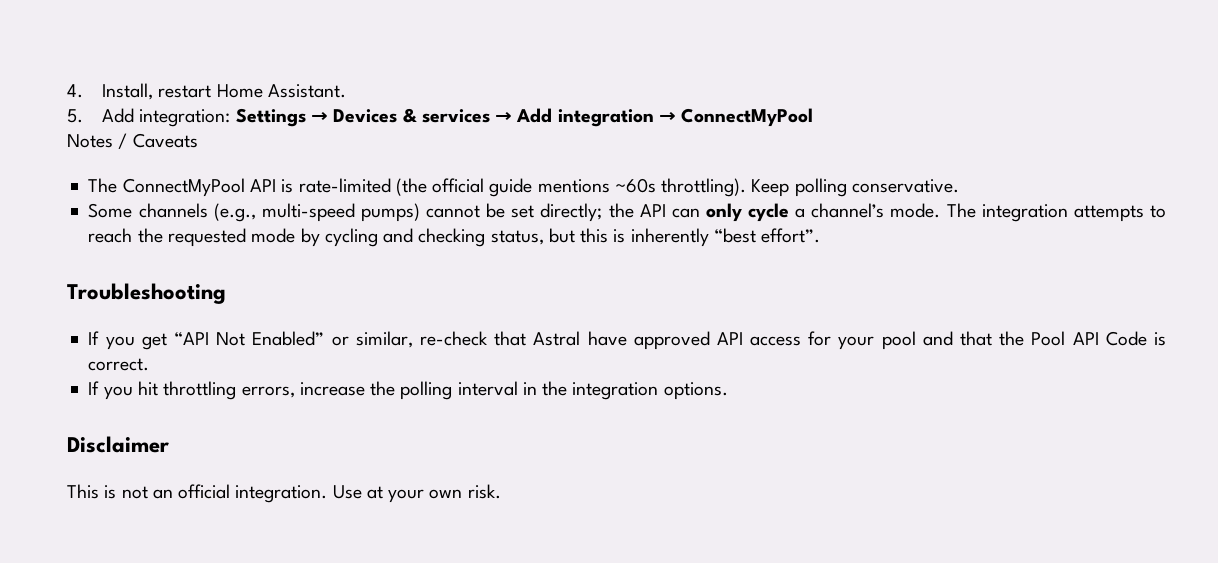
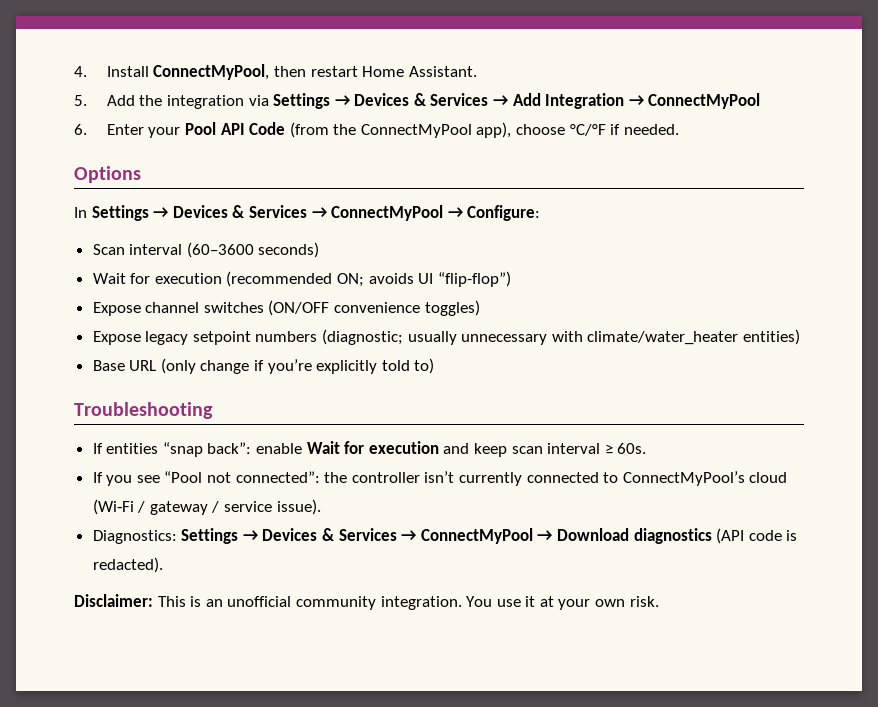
- 4. Install, restart Home Assistant.
+ 4. Install ConnectMyPool, then restart Home Assistant.
- 5. Add integration: Settings → Devices & services → Add integration → ConnectMyPool
+ 5. Add the integration via Settings → Devices & Services → Add Integration → ConnectMyPool
- Notes / Caveats
- The ConnectMyPool API is rate-limited (the official guide mentions ~60s throttling). Keep polling conservative.
- Some channels (e.g., multi-speed pumps) cannot be set directly; the API can only cycle a channel’s mode. The integration attempts to reach the requested mode by cycling and checking status, but this is inherently “best effort”.
+ 6. Enter your Pool API Code (from the ConnectMyPool app), choose °C/°F if needed.
+ Options
+ In Settings → Devices & Services → ConnectMyPool → Configure:
+ Scan interval (60–3600 seconds)
+ Wait for execution (recommended ON; avoids UI “flip-flop”)
+ Expose channel switches (ON/OFF convenience toggles)
+ Expose legacy setpoint numbers (diagnostic; usually unnecessary with climate/water_heater entities)
+ Base URL (only change if you’re explicitly told to)
  Troubleshooting
- If you get “API Not Enabled” or similar, re-check that Astral have approved API access for your pool and that the Pool API Code is correct.
- If you hit throttling errors, increase the polling interval in the integration options.
- Disclaimer
- This is not an official integration. Use at your own risk.
+ If entities “snap back”: enable Wait for execution and keep scan interval ≥ 60s.
+ If you see “Pool not connected”: the controller isn’t currently connected to ConnectMyPool’s cloud (Wi‑Fi / gateway / service issue).
+ Diagnostics: Settings → Devices & Services → ConnectMyPool → Download diagnostics (API code is redacted).
+ Disclaimer: This is an unofficial community integration. You use it at your own risk.

